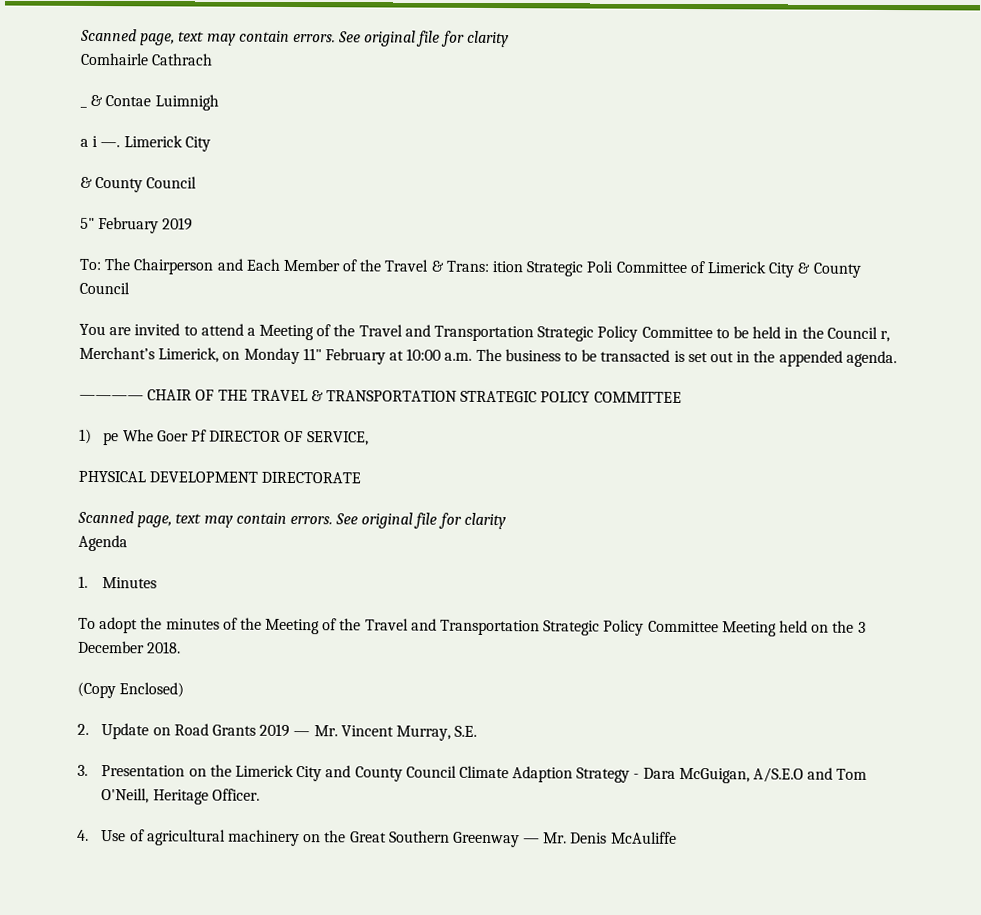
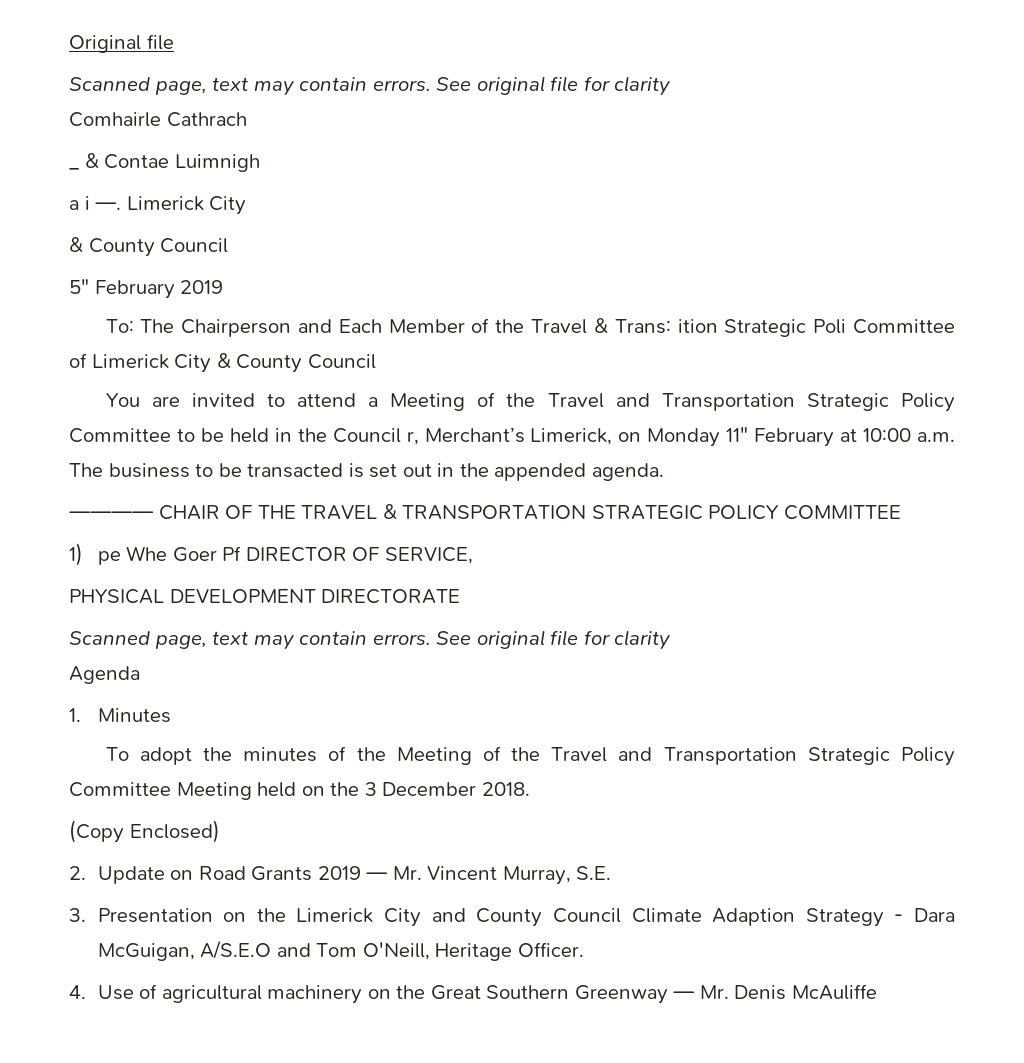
+ Original file

